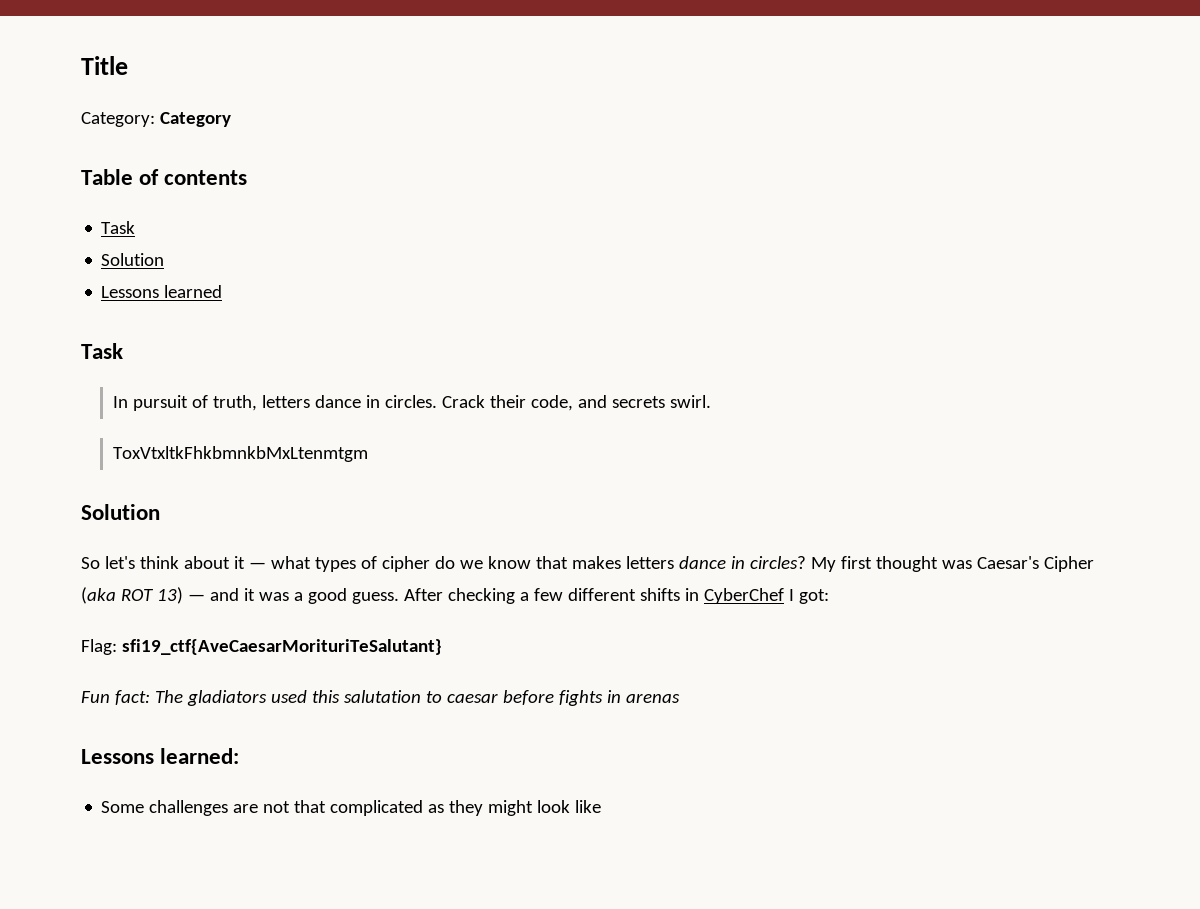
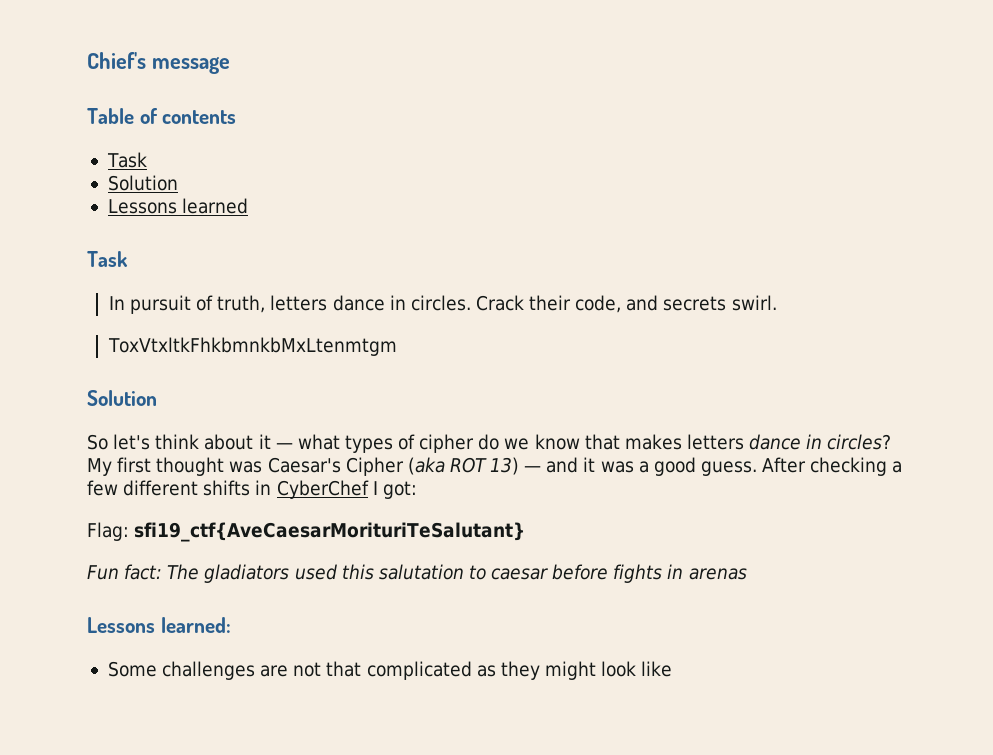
- Title
- Category: Category
+ Chief's message

